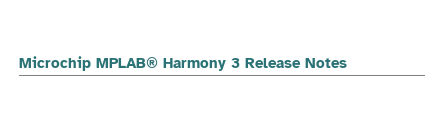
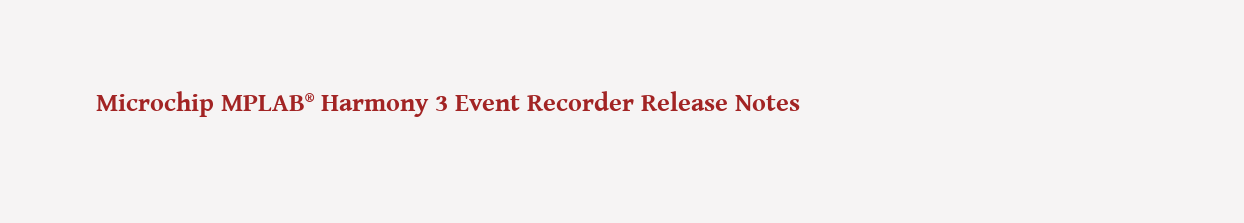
- Microchip MPLAB® Harmony 3 Release Notes
+ Microchip MPLAB® Harmony 3 Event Recorder Release Notes

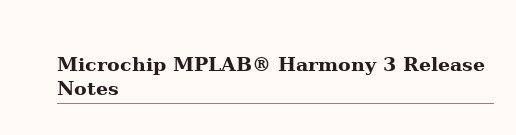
- Microchip MPLAB® Harmony 3 Event Recorder Release Notes
+ Microchip MPLAB® Harmony 3 Release Notes

